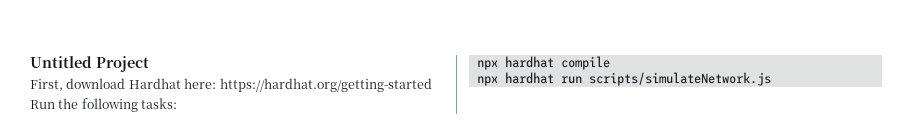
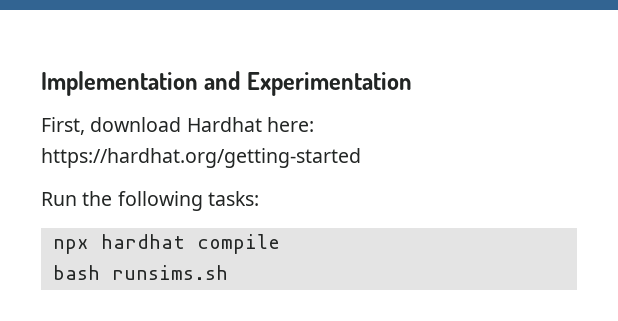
- Untitled Project
+ Implementation and Experimentation
- npx hardhat run scripts/simulateNetwork.js
+ bash runsims.sh

